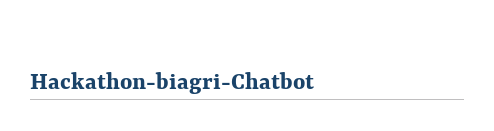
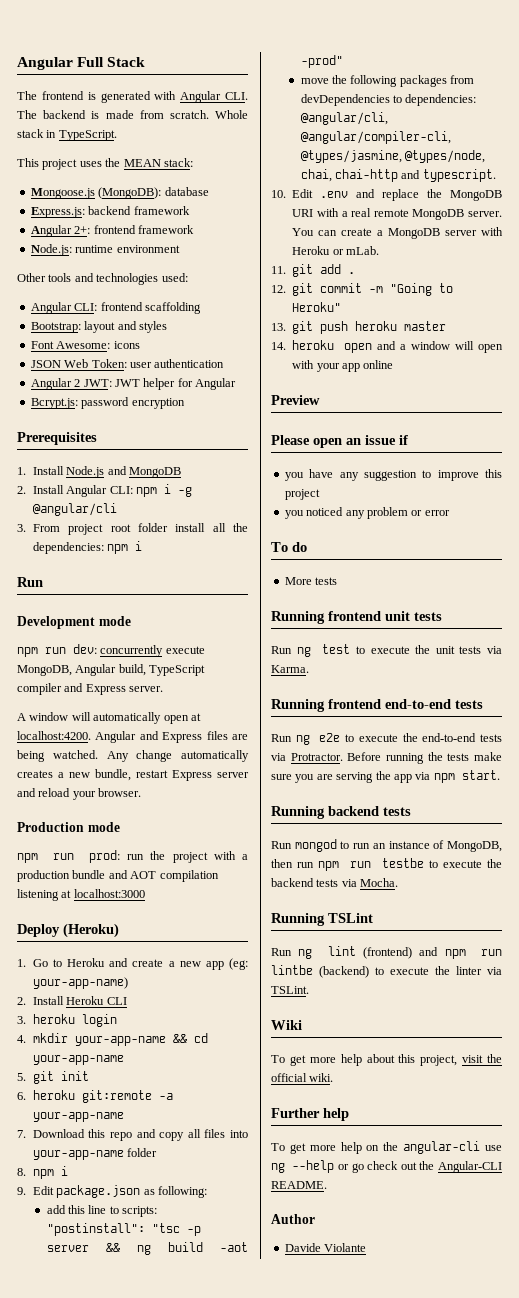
- Hackathon-biagri-Chatbot
+ Angular Full Stack
+ The frontend is generated with Angular CLI. The backend is made from scratch. Whole stack in TypeScript.
+ This project uses the MEAN stack:
+ Mongoose.js (MongoDB): database
+ Express.js: backend framework
+ Angular 2+: frontend framework
+ Node.js: runtime environment
+ Other tools and technologies used:
+ Angular CLI: frontend scaffolding
+ Bootstrap: layout and styles
+ Font Awesome: icons
+ JSON Web Token: user authentication
+ Angular 2 JWT: JWT helper for Angular
+ Bcrypt.js: password encryption
+ Prerequisites
+ 1. Install Node.js and MongoDB
+ 2. Install Angular CLI: npm i -g @angular/cli
+ 3. From project root folder install all the dependencies: npm i
+ Run
+ Development mode
+ npm run dev: concurrently execute MongoDB, Angular build, TypeScript compiler and Express server.
+ A window will automatically open at localhost:4200. Angular and Express files are being watched. Any change automatically creates a new bundle, restart Express server and reload your browser.
+ Production mode
+ npm run prod: run the project with a production bundle and AOT compilation listening at localhost:3000
+ Deploy (Heroku)
+ 1. Go to Heroku and create a new app (eg: your-app-name)
+ 2. Install Heroku CLI
+ 3. heroku login
+ 4. mkdir your-app-name && cd your-app-name
+ 5. git init
+ 6. heroku git:remote -a your-app-name
+ 7. Download this repo and copy all files into your-app-name folder
+ 8. npm i
+ 9. Edit package.json as following:
+ add this line to scripts: "postinstall": "tsc -p server && ng build -aot -prod"
+ move the following packages from devDependencies to dependencies: @angular/cli, @angular/compiler-cli, @types/jasmine, @types/node, chai, chai-http and typescript.
+ 10. Edit .env and replace the MongoDB URI with a real remote MongoDB server. You can create a MongoDB server with Heroku or mLab.
+ 11. git add .
+ 12. git commit -m "Going to Heroku"
+ 13. git push heroku master
+ 14. heroku open and a window will open with your app online
+ Preview
+ Please open an issue if
+ you have any suggestion to improve this project
+ you noticed any problem or error
+ To do
+ More tests
+ Running frontend unit tests
+ Run ng test to execute the unit tests via Karma.
+ Running frontend end-to-end tests
+ Run ng e2e to execute the end-to-end tests via Protractor. Before running the tests make sure you are serving the app via npm start.
+ Running backend tests
+ Run mongod to run an instance of MongoDB, then run npm run testbe to execute the backend tests via Mocha.
+ Running TSLint
+ Run ng lint (frontend) and npm run lintbe (backend) to execute the linter via TSLint.
+ Wiki
+ To get more help about this project, visit the official wiki.
+ Further help
+ To get more help on the angular-cli use ng --help or go check out the Angular-CLI README.
+ Author
+ Davide Violante

